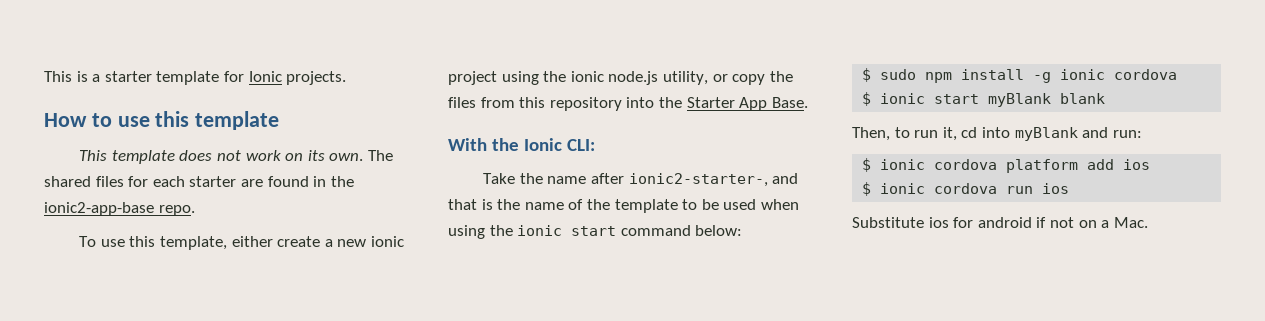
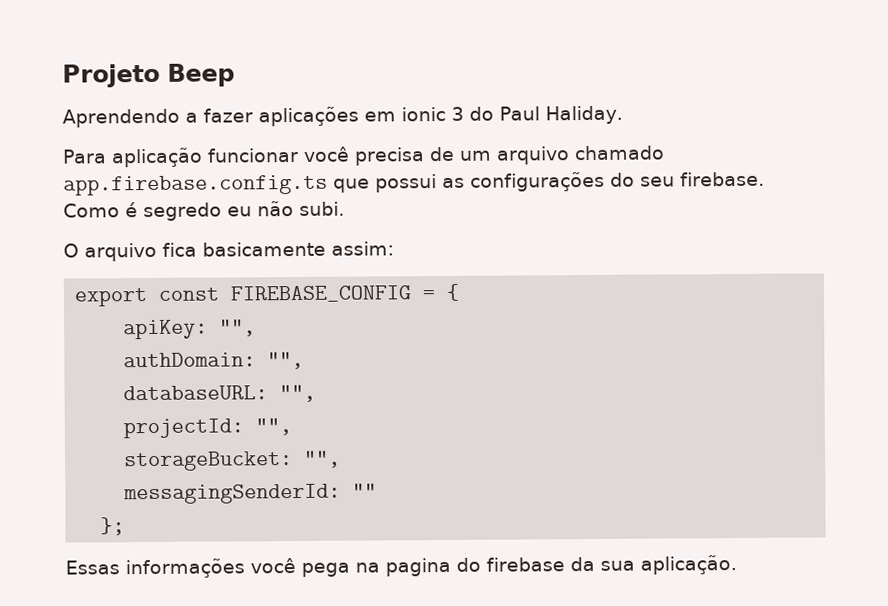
- This is a starter template for Ionic projects.
- How to use this template
- This template does not work on its own. The shared files for each starter are found in the ionic2-app-base repo.
- To use this template, either create a new ionic project using the ionic node.js utility, or copy the files from this repository into the Starter App Base.
- With the Ionic CLI:
- Take the name after ionic2-starter-, and that is the name of the template to be used when using the ionic start command below:
- $ sudo npm install -g ionic cordova
- $ ionic start myBlank blank
- Then, to run it, cd into myBlank and run:
- $ ionic cordova platform add ios
- $ ionic cordova run ios
- Substitute ios for android if not on a Mac.
+ Projeto Beep
+ Aprendendo a fazer aplicações em ionic 3 do Paul Haliday.
+ Para aplicação funcionar você precisa de um arquivo chamado app.firebase.config.ts que possui as configurações do seu firebase. Como é segredo eu não subi.
+ O arquivo fica basicamente assim:
+ export const FIREBASE_CONFIG = {
+ apiKey: "",
+ authDomain: "",
+ databaseURL: "",
+ projectId: "",
+ storageBucket: "",
+ messagingSenderId: ""
+ };
+ Essas informações você pega na pagina do firebase da sua aplicação.

